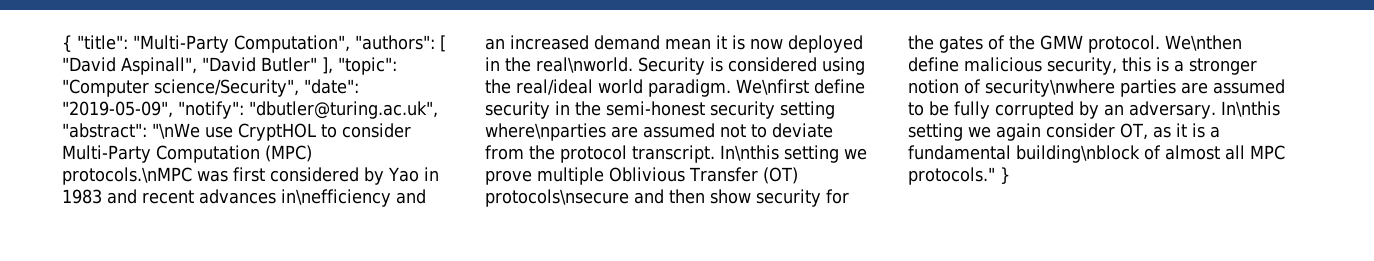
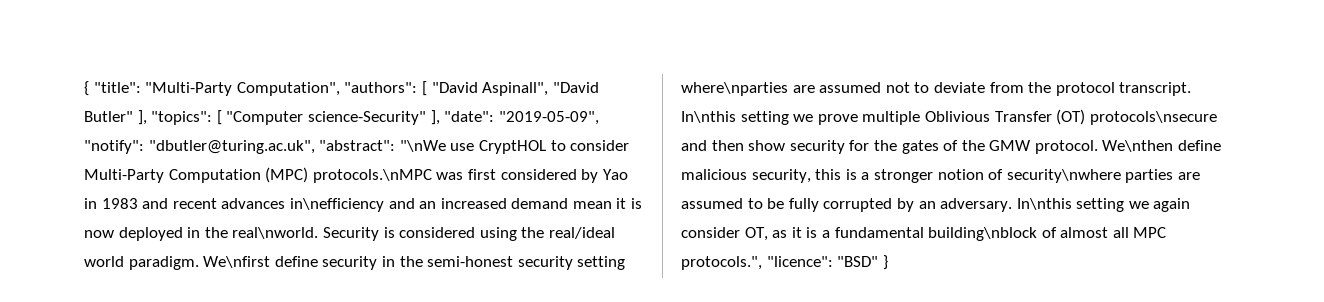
- { "title": "Multi-Party Computation", "authors": [ "David Aspinall", "David Butler" ], "topic": "Computer science/Security", "date": "2019-05-09", "notify": "dbutler@turing.ac.uk", "abstract": "\nWe use CryptHOL to consider Multi-Party Computation (MPC) protocols.\nMPC was first considered by Yao in 1983 and recent advances in\nefficiency and an increased demand mean it is now deployed in the real\nworld.
+ { "title": "Multi-Party Computation", "authors": [ "David Aspinall", "David Butler" ], "topics": [ "Computer science-Security" ], "date": "2019-05-09", "notify": "dbutler@turing.ac.uk", "abstract": "\nWe use CryptHOL to consider Multi-Party Computation (MPC) protocols.\nMPC was first considered by Yao in 1983 and recent advances in\nefficiency and an increased demand mean it is now deployed in the real\nworld.
- In\nthis setting we again consider OT, as it is a fundamental building\nblock of almost all MPC protocols." }
+ In\nthis setting we again consider OT, as it is a fundamental building\nblock of almost all MPC protocols.", "licence": "BSD" }

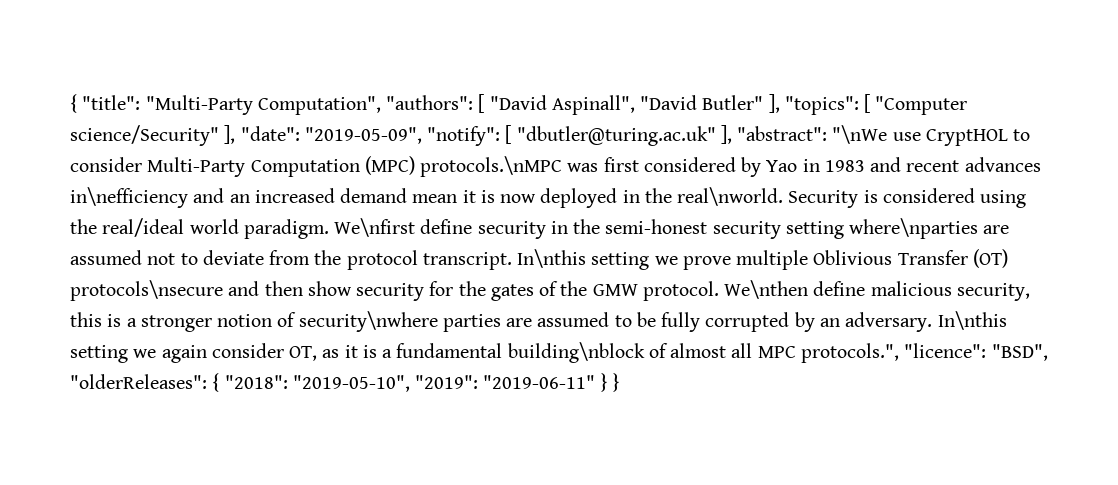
- { "title": "Multi-Party Computation", "authors": [ "David Aspinall", "David Butler" ], "topics": [ "Computer science-Security" ], "date": "2019-05-09", "notify": "dbutler@turing.ac.uk", "abstract": "\nWe use CryptHOL to consider Multi-Party Computation (MPC) protocols.\nMPC was first considered by Yao in 1983 and recent advances in\nefficiency and an increased demand mean it is now deployed in the real\nworld.
+ { "title": "Multi-Party Computation", "authors": [ "David Aspinall", "David Butler" ], "topics": [ "Computer science/Security" ], "date": "2019-05-09", "notify": [ "dbutler@turing.ac.uk" ], "abstract": "\nWe use CryptHOL to consider Multi-Party Computation (MPC) protocols.\nMPC was first considered by Yao in 1983 and recent advances in\nefficiency and an increased demand mean it is now deployed in the real\nworld.
- In\nthis setting we again consider OT, as it is a fundamental building\nblock of almost all MPC protocols.", "licence": "BSD" }
+ In\nthis setting we again consider OT, as it is a fundamental building\nblock of almost all MPC protocols.", "licence": "BSD", "olderReleases": { "2018": "2019-05-10", "2019": "2019-06-11" } }

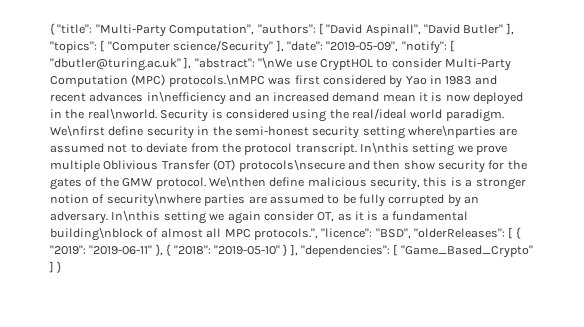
- In\nthis setting we again consider OT, as it is a fundamental building\nblock of almost all MPC protocols.", "licence": "BSD", "olderReleases": { "2018": "2019-05-10", "2019": "2019-06-11" } }
+ In\nthis setting we again consider OT, as it is a fundamental building\nblock of almost all MPC protocols.", "licence": "BSD", "olderReleases": [ { "2019": "2019-06-11" }, { "2018": "2019-05-10" } ], "dependencies": [ "Game_Based_Crypto" ] }

